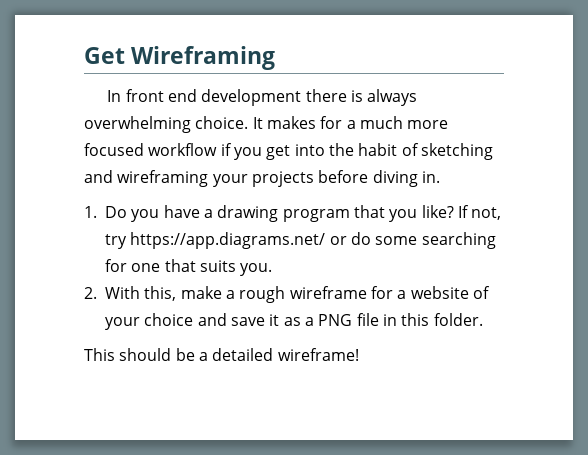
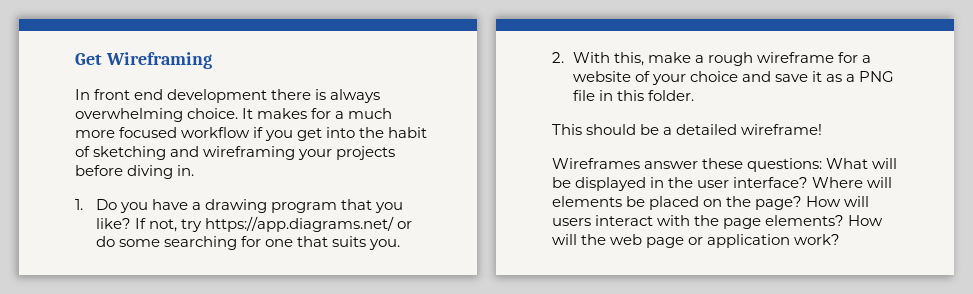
+ Wireframes answer these questions: What will be displayed in the user interface? Where will elements be placed on the page? How will users interact with the page elements? How will the web page or application work?

